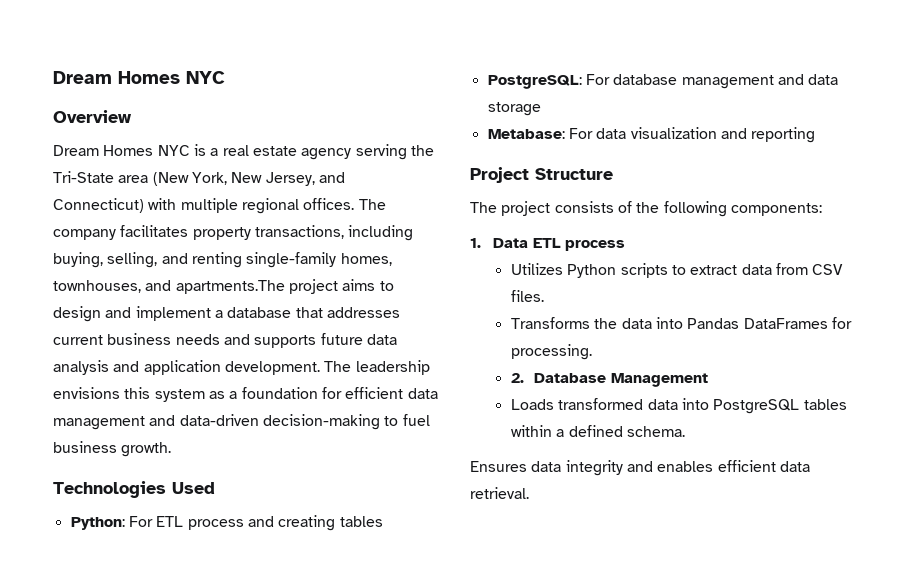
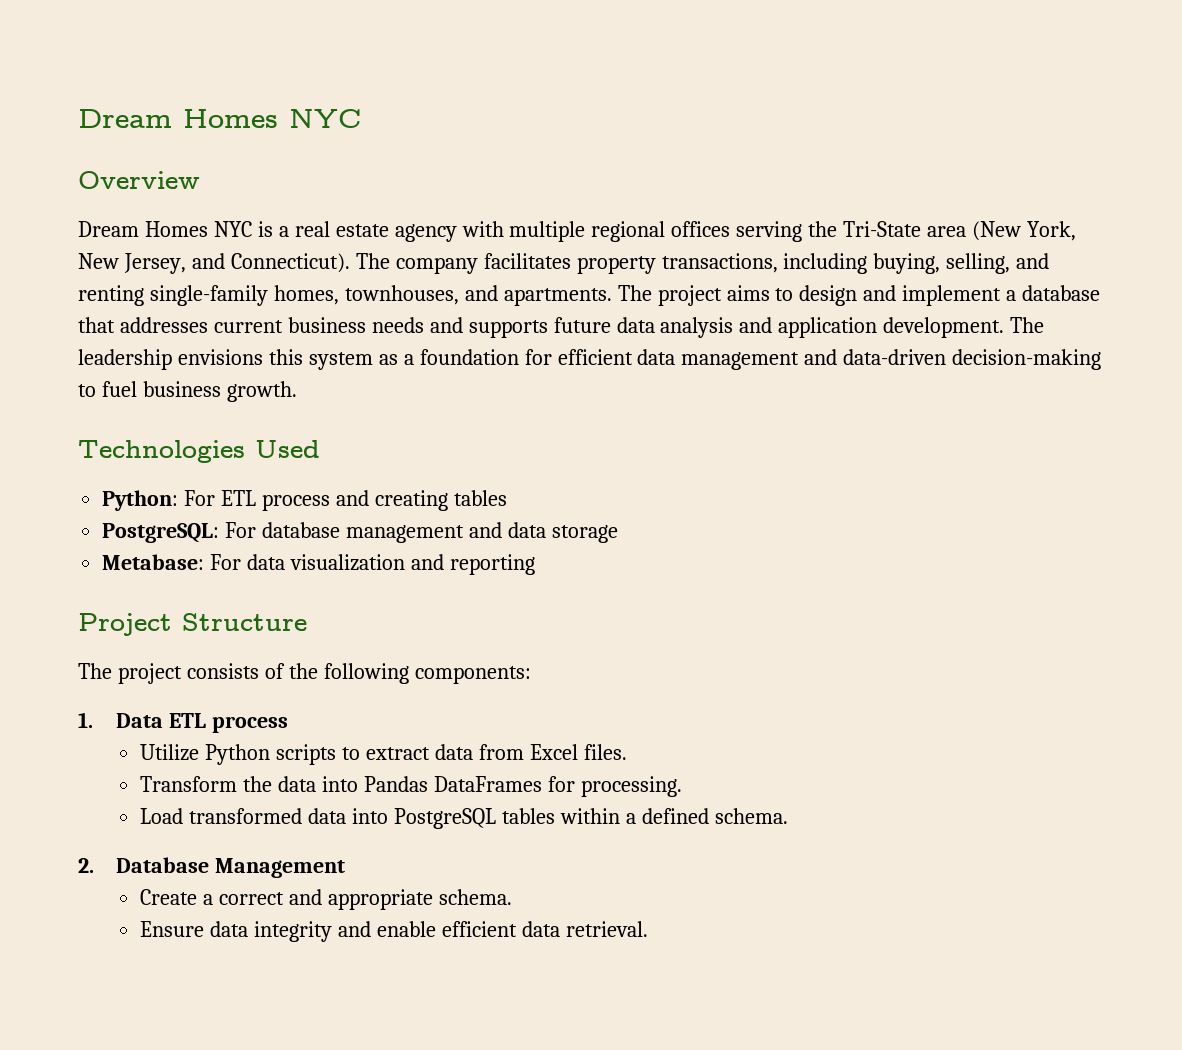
- Dream Homes NYC is a real estate agency serving the Tri-State area (New York, New Jersey, and Connecticut) with multiple regional offices.
+ Dream Homes NYC is a real estate agency with multiple regional offices serving the Tri-State area (New York, New Jersey, and Connecticut).
- The company facilitates property transactions, including buying, selling, and renting single-family homes, townhouses, and apartments.The project aims to design and implement a database that addresses current business needs and supports future data analysis and application development.
+ The company facilitates property transactions, including buying, selling, and renting single-family homes, townhouses, and apartments. The project aims to design and implement a database that addresses current business needs and supports future data analysis and application development.
- Utilizes Python scripts to extract data from CSV files.
+ Utilize Python scripts to extract data from Excel files.
- Transforms the data into Pandas DataFrames for processing.
+ Transform the data into Pandas DataFrames for processing.
- 2. Database Management
- Loads transformed data into PostgreSQL tables within a defined schema.
+ Load transformed data into PostgreSQL tables within a defined schema.
- Ensures data integrity and enables efficient data retrieval.
+ 2. Database Management
+ Create a correct and appropriate schema.
+ Ensure data integrity and enable efficient data retrieval.

